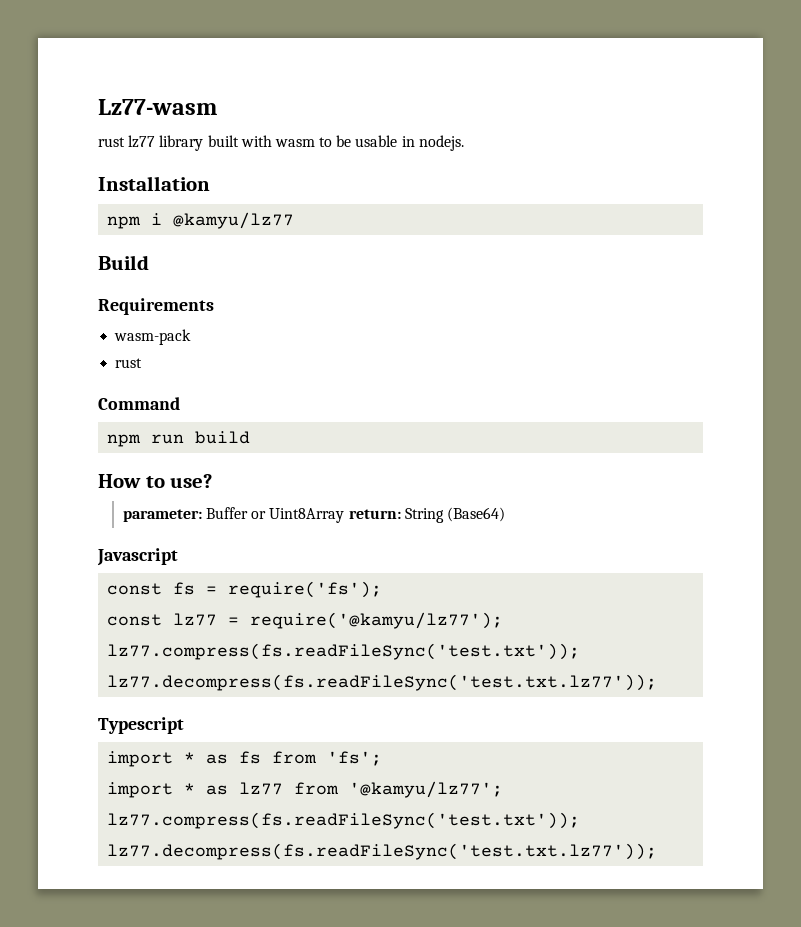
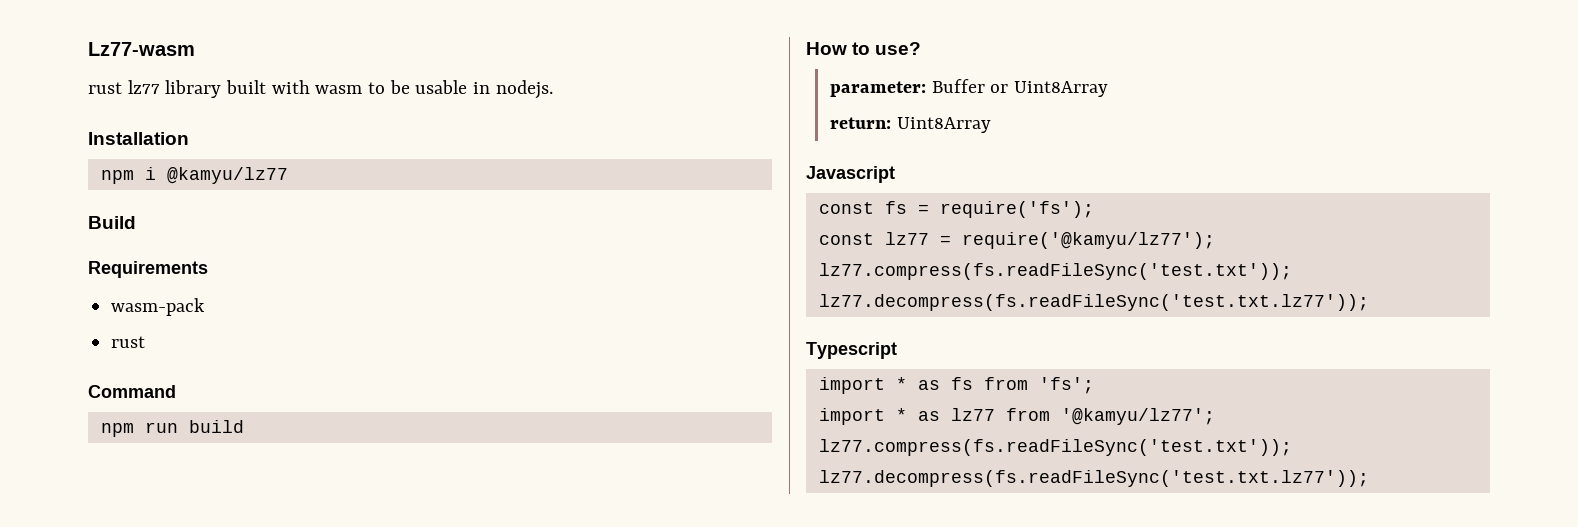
- parameter: Buffer or Uint8Array return: String (Base64)
+ parameter: Buffer or Uint8Array
+ return: Uint8Array

